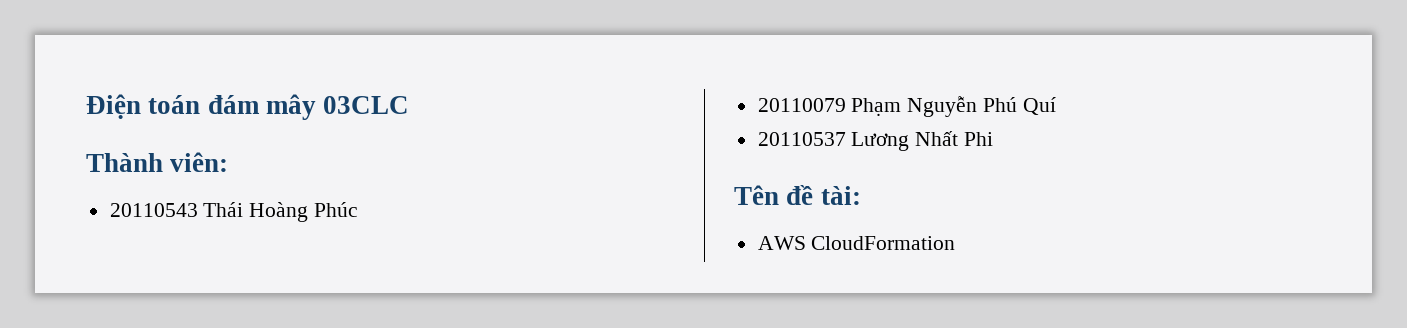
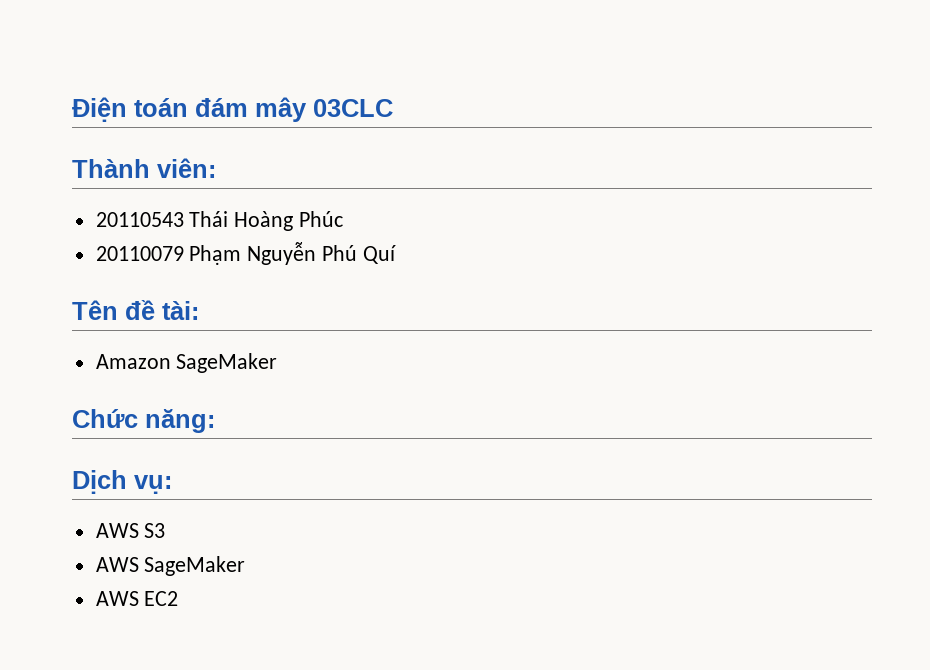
- 20110537 Lương Nhất Phi
- AWS CloudFormation
+ Amazon SageMaker
+ Chức năng:
+ Dịch vụ:
+ AWS S3
+ AWS SageMaker
+ AWS EC2

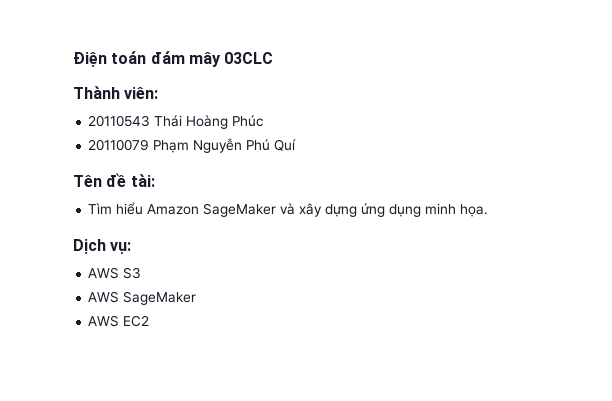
- Amazon SageMaker
- Chức năng:
+ Tìm hiểu Amazon SageMaker và xây dựng ứng dụng minh họa.

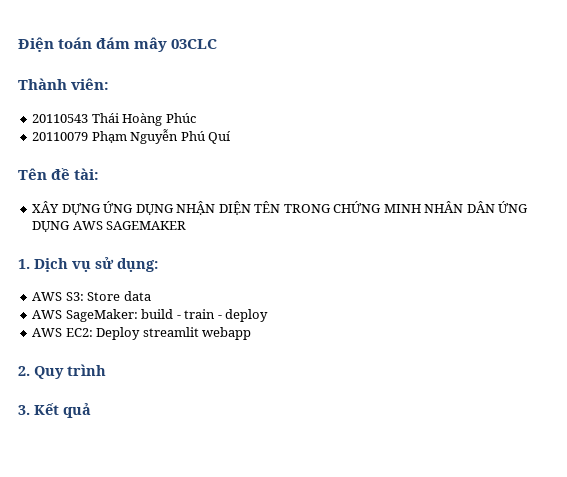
- Tìm hiểu Amazon SageMaker và xây dựng ứng dụng minh họa.
- Dịch vụ:
- AWS S3
- AWS SageMaker
- AWS EC2
+ XÂY DỰNG ỨNG DỤNG NHẬN DIỆN TÊN TRONG CHỨNG MINH NHÂN DÂN ỨNG DỤNG AWS SAGEMAKER
+ 1. Dịch vụ sử dụng:
+ AWS S3: Store data
+ AWS SageMaker: build - train - deploy
+ AWS EC2: Deploy streamlit webapp
+ 2. Quy trình
+ 3. Kết quả

